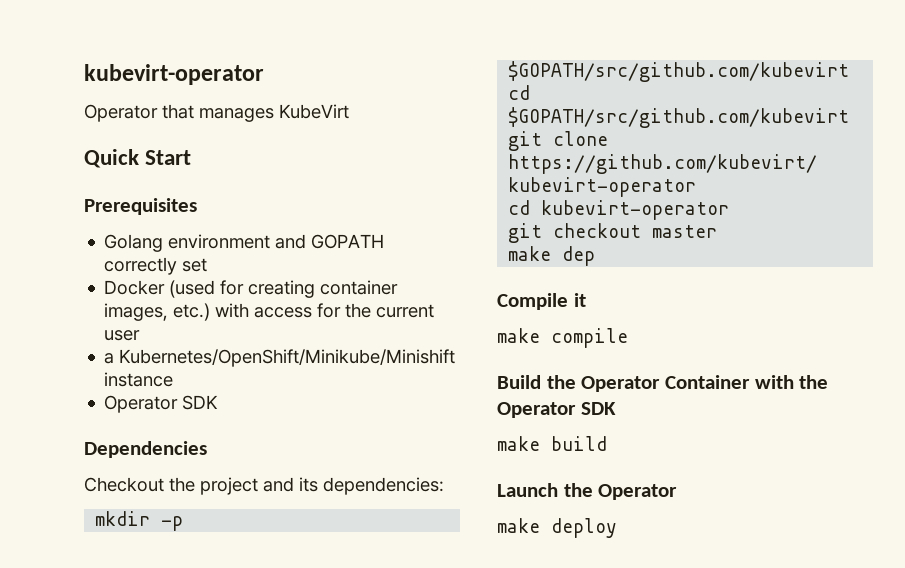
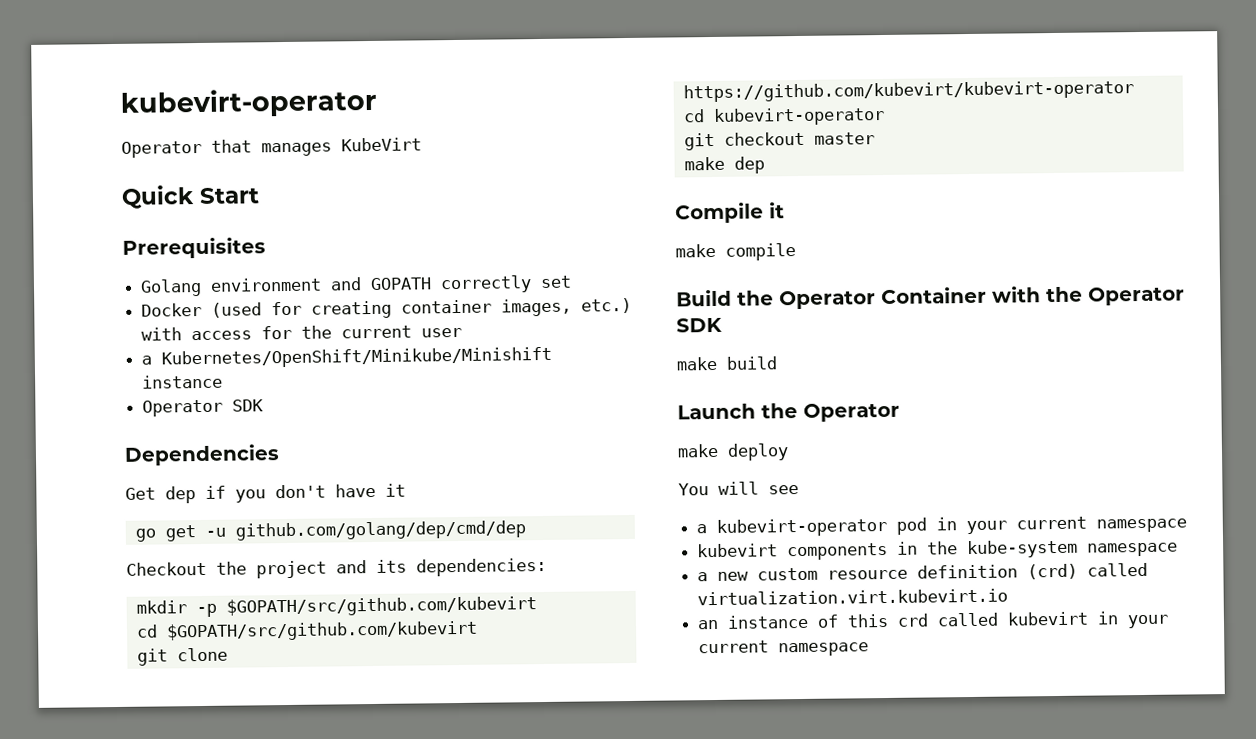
+ Get dep if you don't have it
+ go get -u github.com/golang/dep/cmd/dep
+ You will see
+ a kubevirt-operator pod in your current namespace
+ kubevirt components in the kube-system namespace
+ a new custom resource definition (crd) called virtualization.virt.kubevirt.io
+ an instance of this crd called kubevirt in your current namespace

